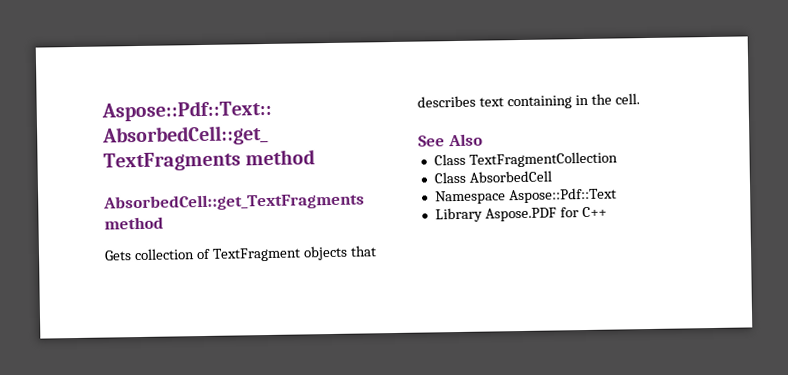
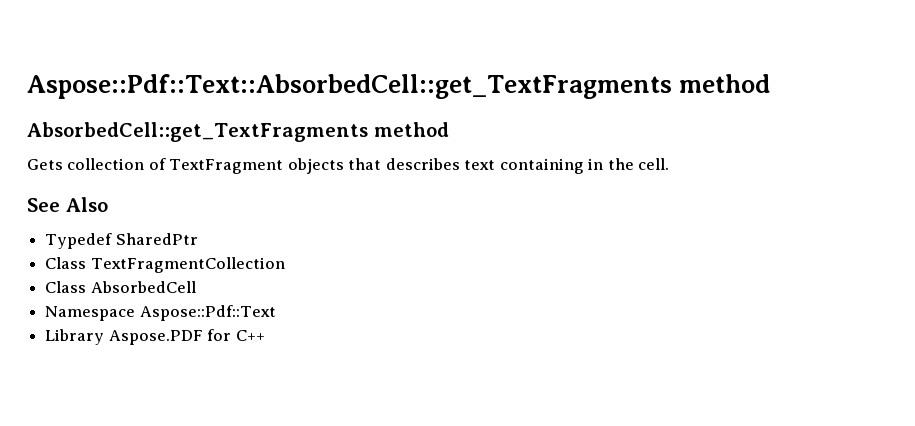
+ Typedef SharedPtr

